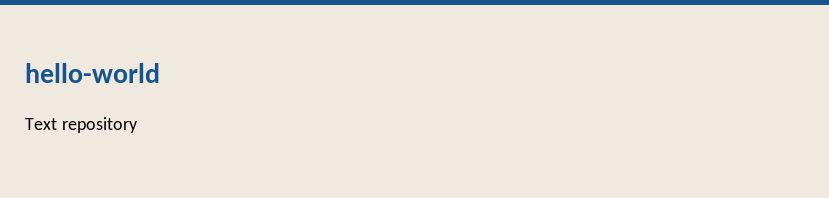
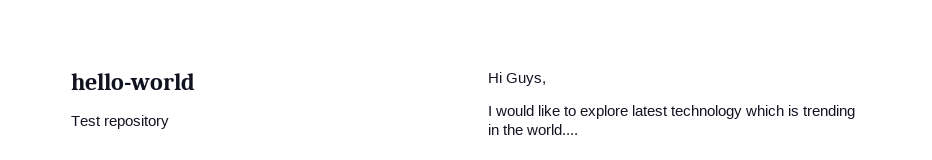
- Text repository
+ Test repository
+ Hi Guys,
+ I would like to explore latest technology which is trending in the world....

